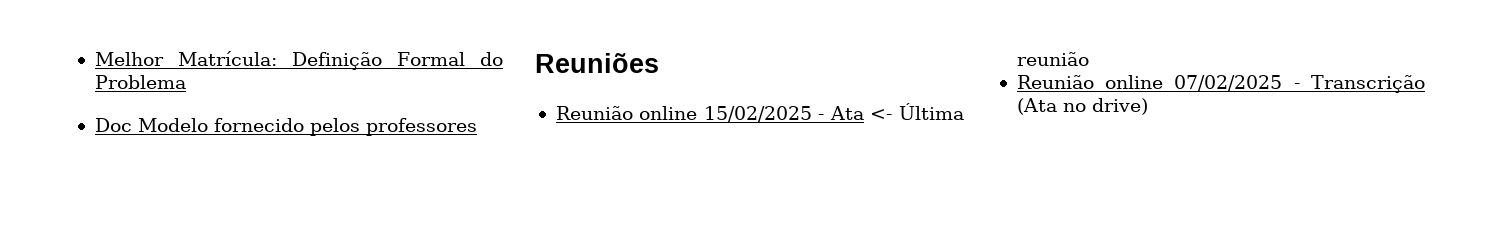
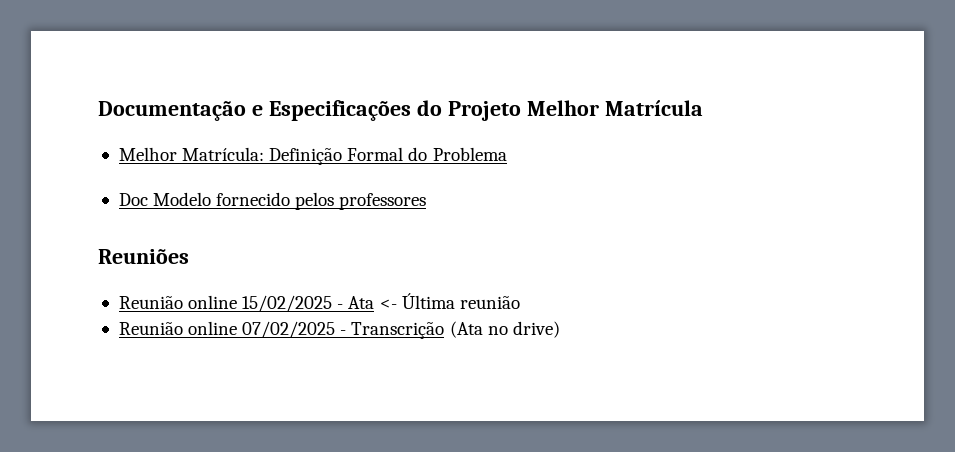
+ Documentação e Especificações do Projeto Melhor Matrícula

